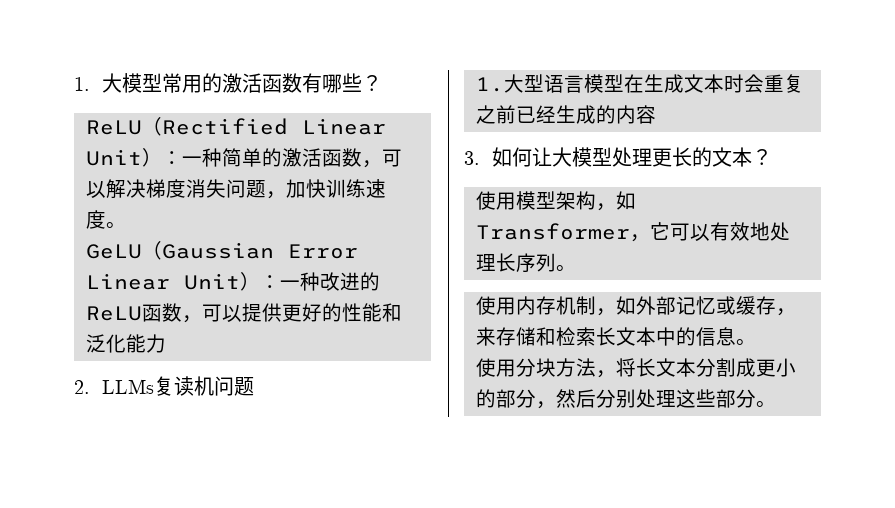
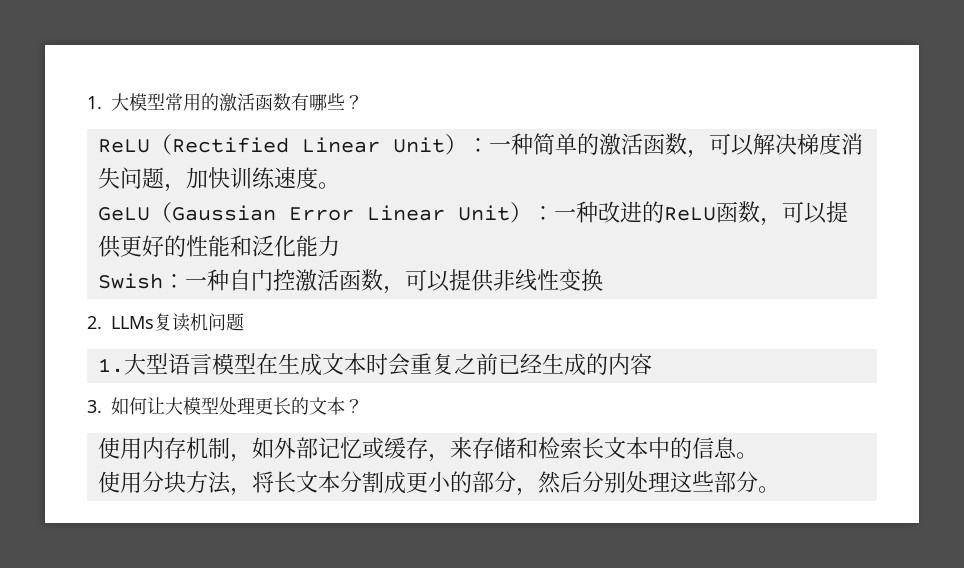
+ Swish：一种自门控激活函数，可以提供非线性变换
- 使用模型架构，如Transformer，它可以有效地处理长序列。

